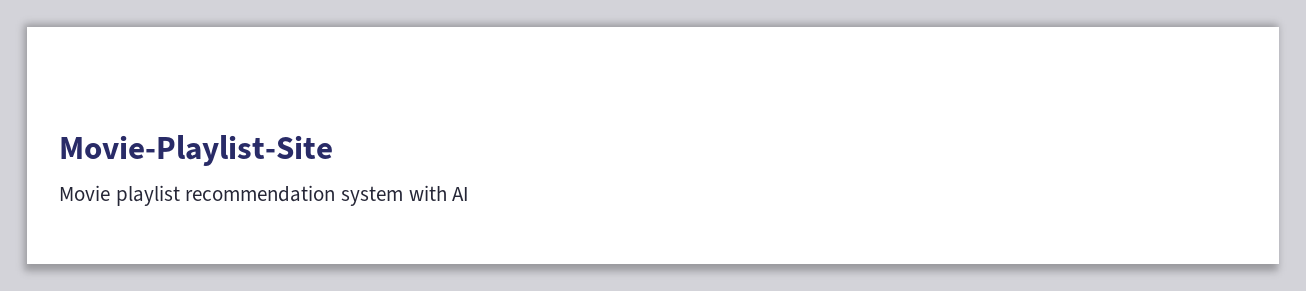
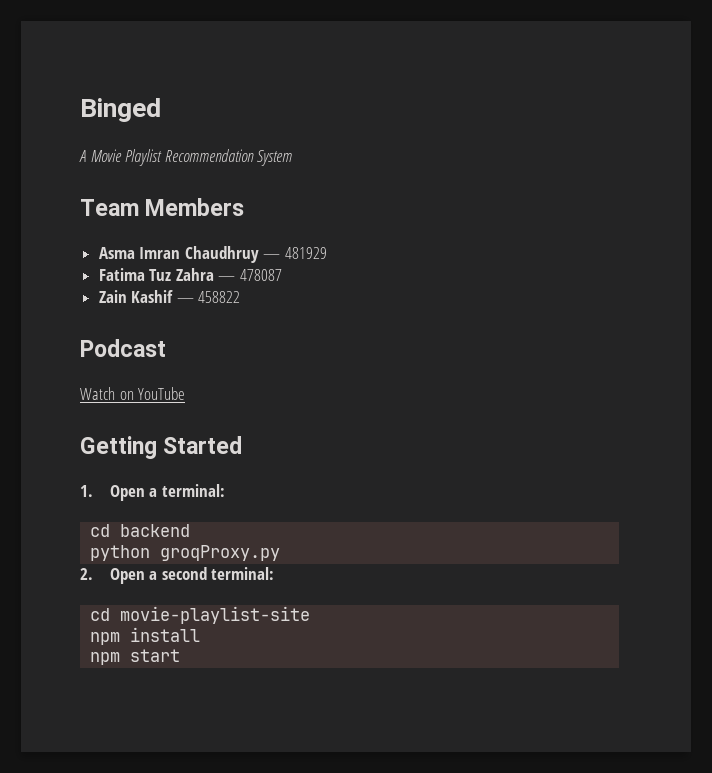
- Movie-Playlist-Site
- Movie playlist recommendation system with AI
+ Binged
+ A Movie Playlist Recommendation System
+ Team Members
+ Asma Imran Chaudhruy — 481929
+ Fatima Tuz Zahra — 478087
+ Zain Kashif — 458822
+ Podcast
+ Watch on YouTube
+ Getting Started
+ 1. Open a terminal:
+ cd backend
+ python groqProxy.py
+ 2. Open a second terminal:
+ cd movie-playlist-site
+ npm install
+ npm start

